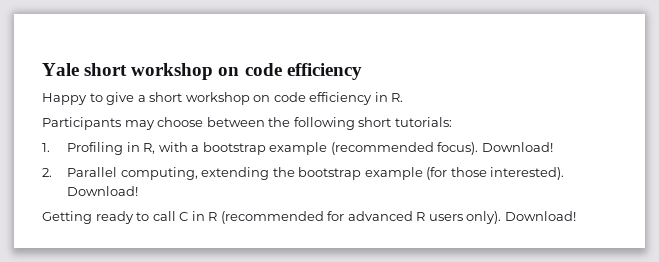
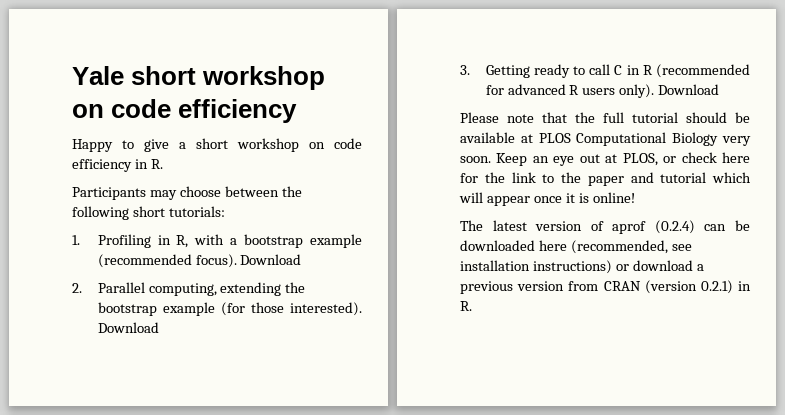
- 1. Profiling in R, with a bootstrap example (recommended focus). Download!
+ 1. Profiling in R, with a bootstrap example (recommended focus). Download
- 2. Parallel computing, extending the bootstrap example (for those interested). Download!
- Getting ready to call C in R (recommended for advanced R users only). Download!
+ 2. Parallel computing, extending the bootstrap example (for those interested). Download
+ 3. Getting ready to call C in R (recommended for advanced R users only). Download
+ Please note that the full tutorial should be available at PLOS Computational Biology very soon. Keep an eye out at PLOS, or check here for the link to the paper and tutorial which will appear once it is online!
+ The latest version of aprof (0.2.4) can be downloaded here (recommended, see installation instructions) or download a previous version from CRAN (version 0.2.1) in R.

